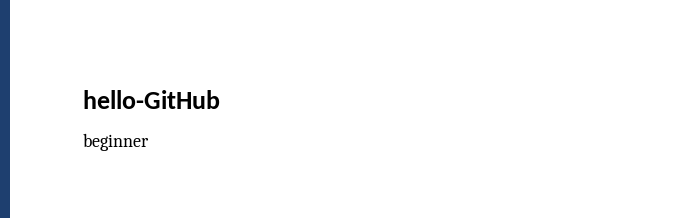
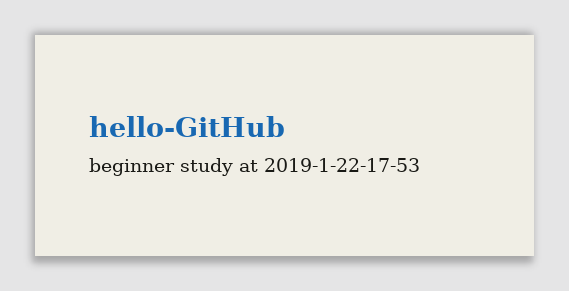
- beginner
+ beginner study at 2019-1-22-17-53

